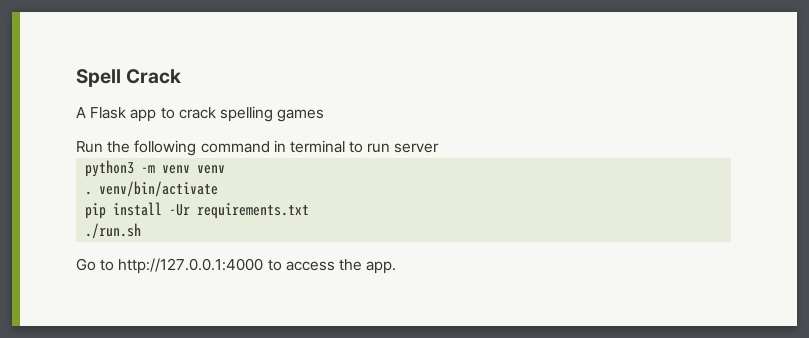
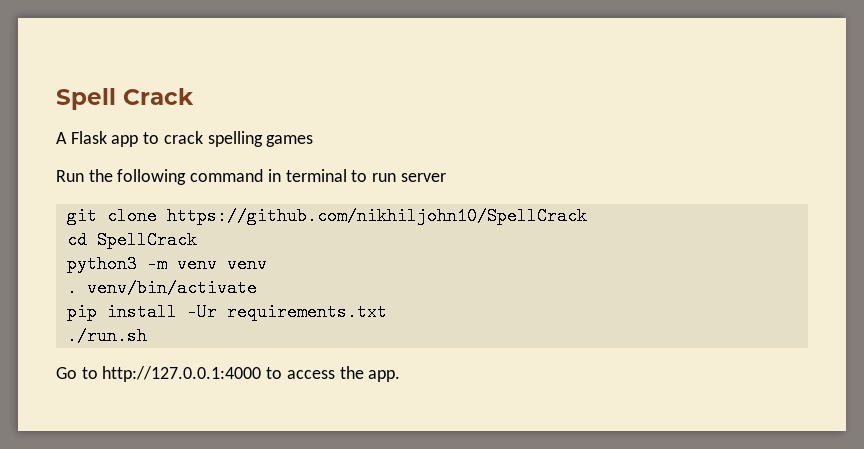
+ git clone https://github.com/nikhiljohn10/SpellCrack
+ cd SpellCrack

